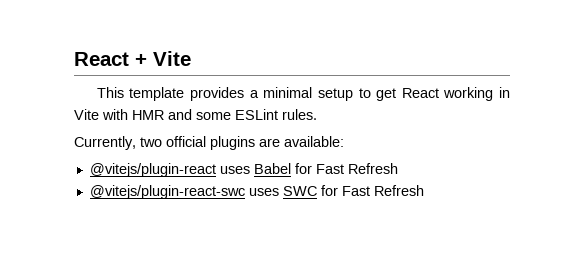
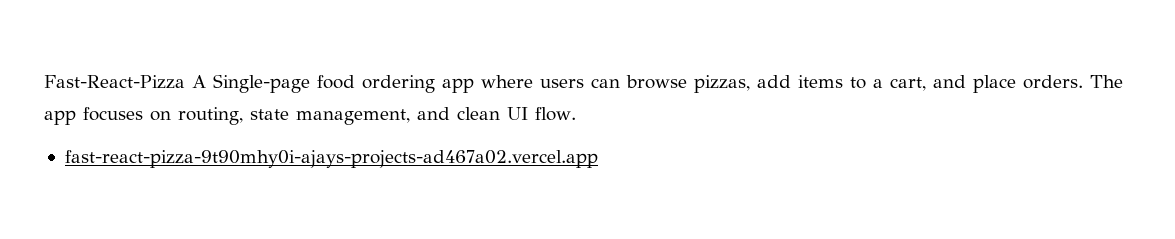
- React + Vite
- This template provides a minimal setup to get React working in Vite with HMR and some ESLint rules.
- Currently, two official plugins are available:
- @vitejs/plugin-react uses Babel for Fast Refresh
- @vitejs/plugin-react-swc uses SWC for Fast Refresh
+ Fast-React-Pizza A Single-page food ordering app where users can browse pizzas, add items to a cart, and place orders. The app focuses on routing, state management, and clean UI flow.
+ fast-react-pizza-9t90mhy0i-ajays-projects-ad467a02.vercel.app

